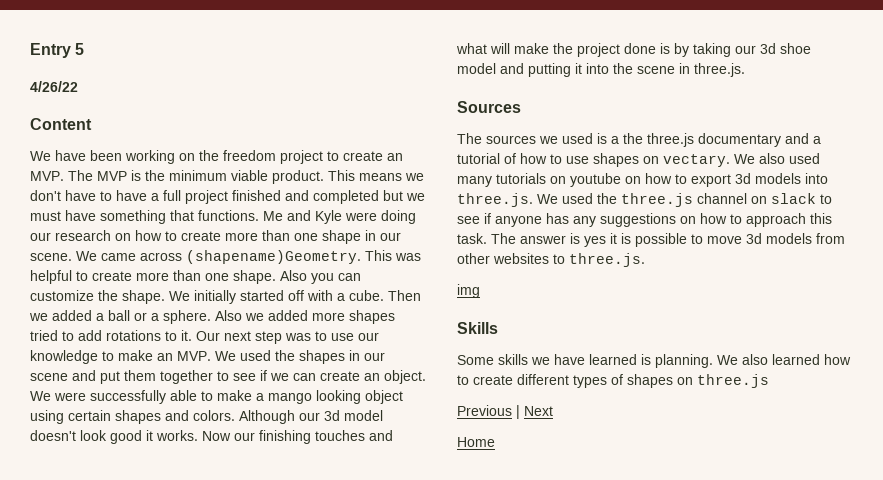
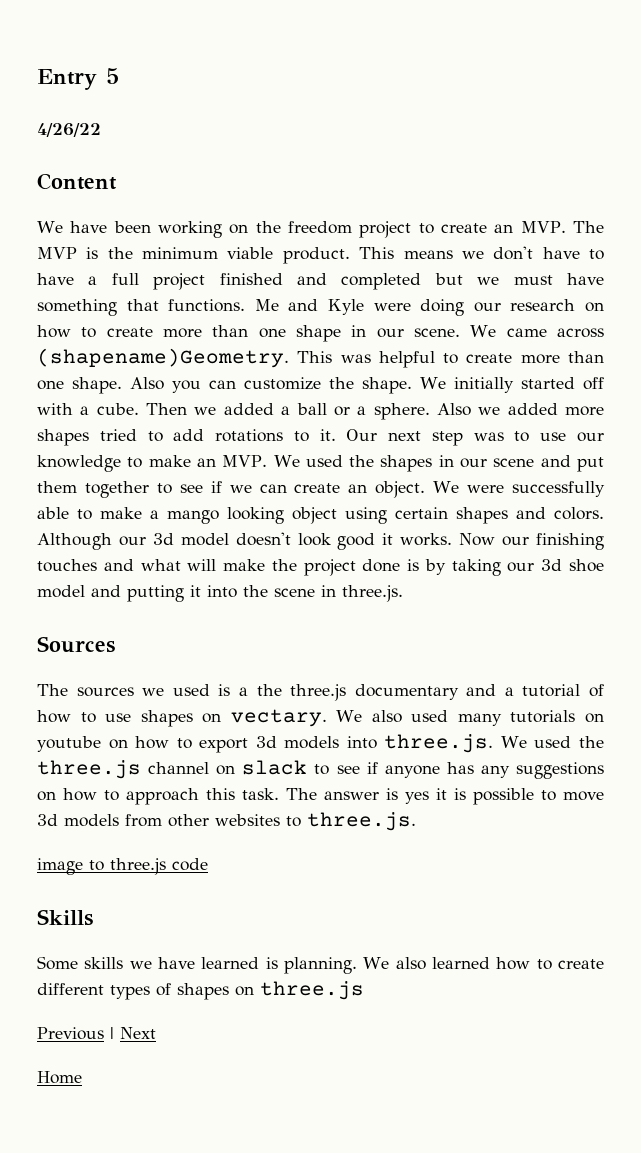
- img
+ image to three.js code

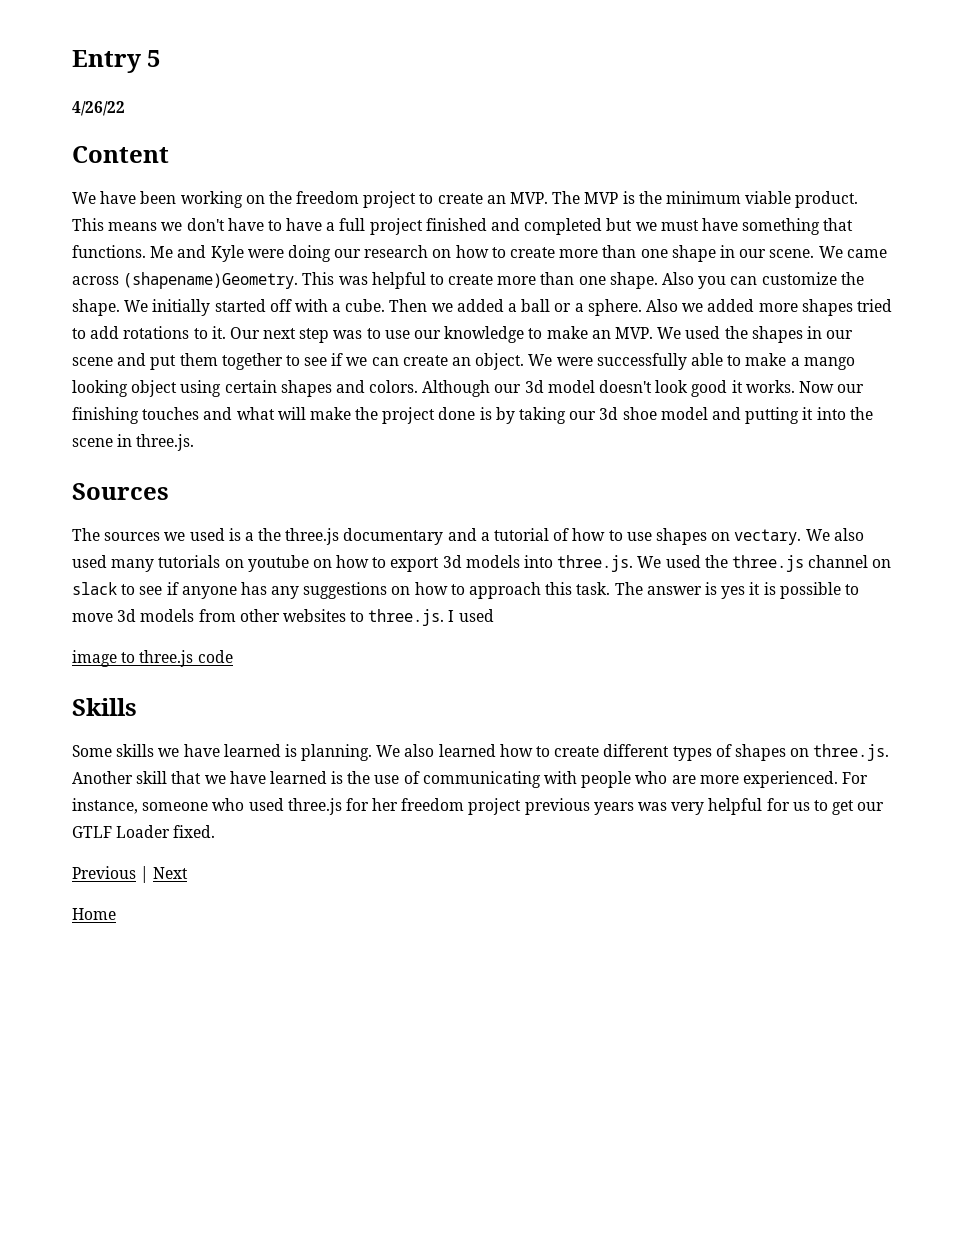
- The answer is yes it is possible to move 3d models from other websites to three.js.
+ The answer is yes it is possible to move 3d models from other websites to three.js. I used
- We also learned how to create different types of shapes on three.js
+ We also learned how to create different types of shapes on three.js. Another skill that we have learned is the use of communicating with people who are more experienced. For instance, someone who used three.js for her freedom project previous years was very helpful for us to get our GTLF Loader fixed.

